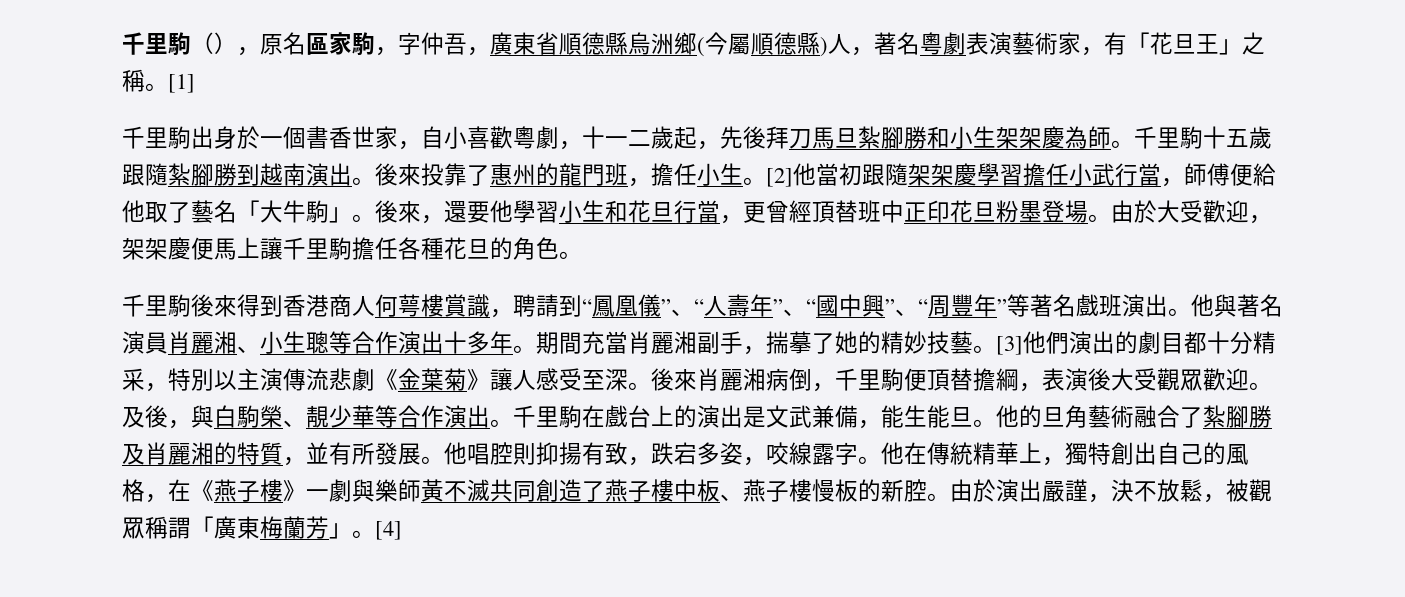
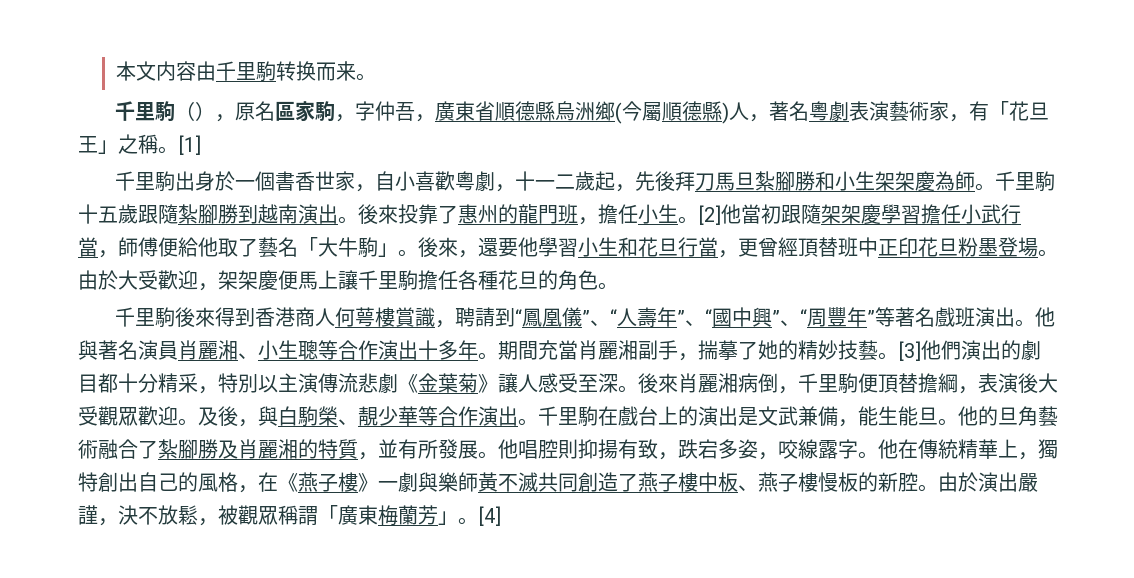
+ 本文内容由千里駒转换而来。

